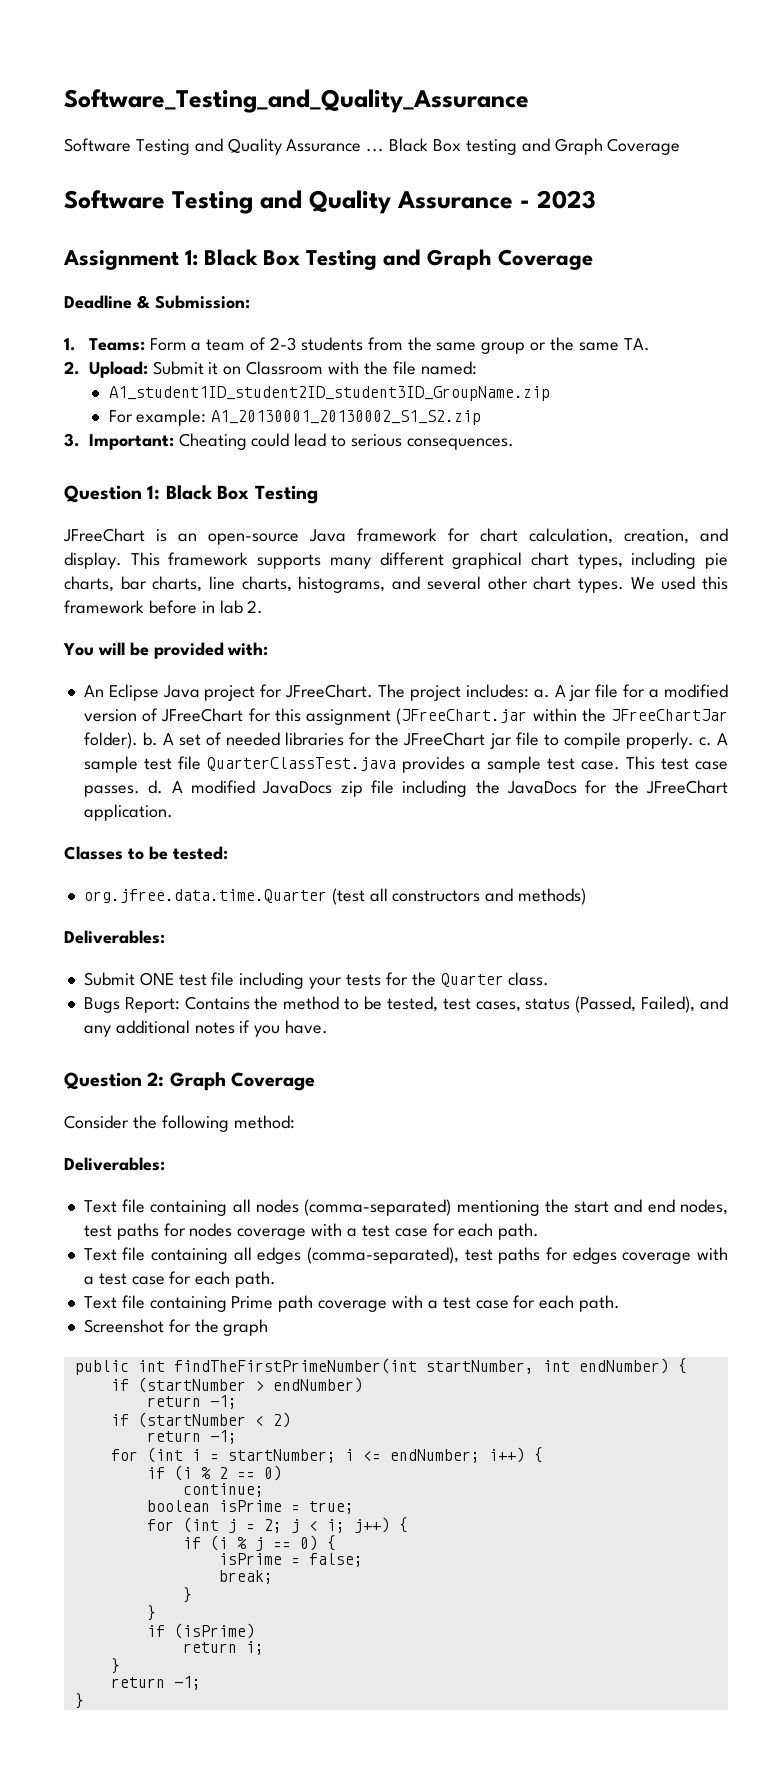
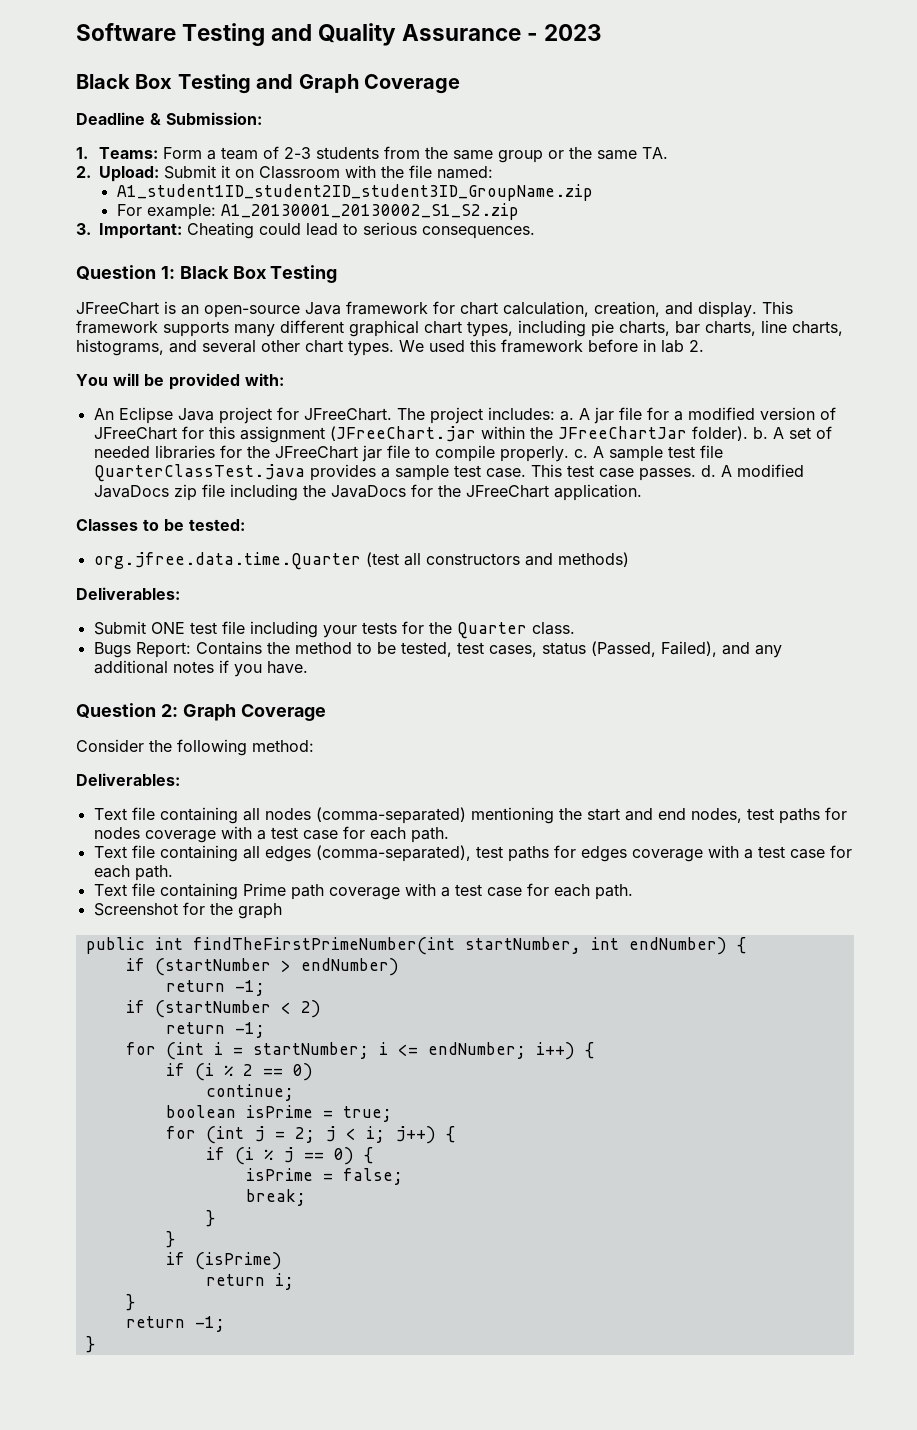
- Software_Testing_and_Quality_Assurance
- Software Testing and Quality Assurance ... Black Box testing and Graph Coverage
- Assignment 1: Black Box Testing and Graph Coverage
+ Black Box Testing and Graph Coverage

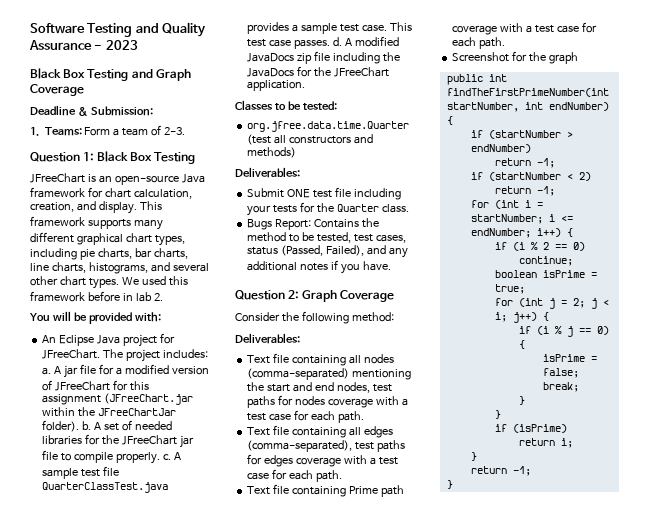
- 1. Teams: Form a team of 2-3 students from the same group or the same TA.
- 2. Upload: Submit it on Classroom with the file named:
- A1_student1ID_student2ID_student3ID_GroupName.zip
- For example: A1_20130001_20130002_S1_S2.zip
- 3. Important: Cheating could lead to serious consequences.
+ 1. Teams: Form a team of 2-3.

